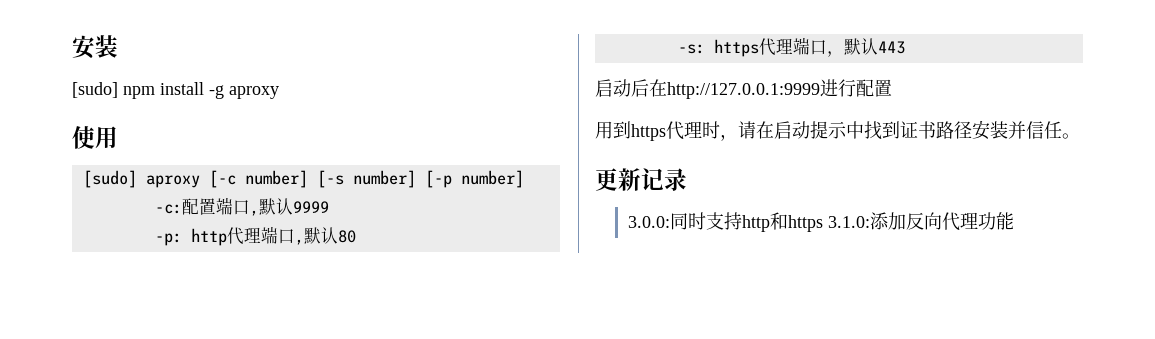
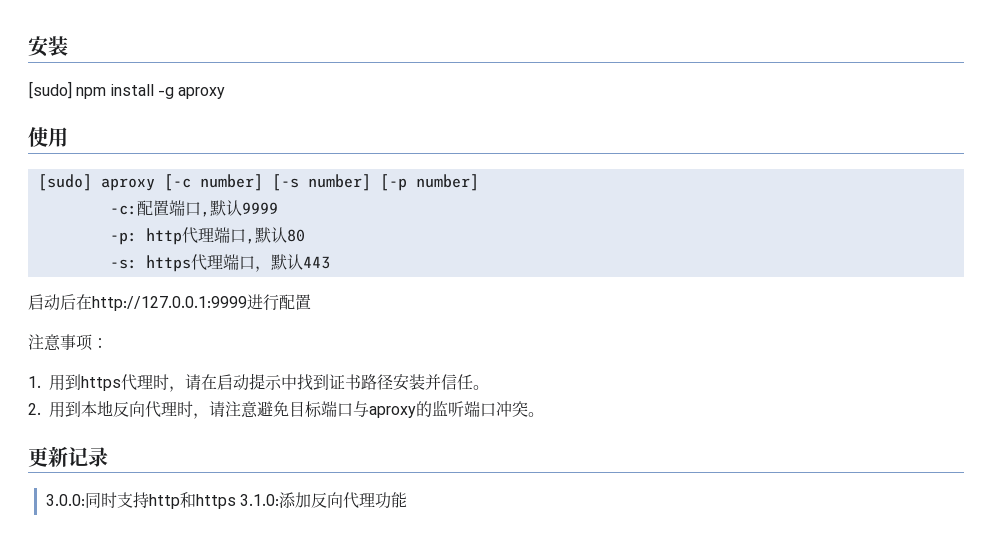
- 用到https代理时，请在启动提示中找到证书路径安装并信任。
+ 注意事项：
+ 1.用到https代理时，请在启动提示中找到证书路径安装并信任。
+ 2.用到本地反向代理时，请注意避免目标端口与aproxy的监听端口冲突。

